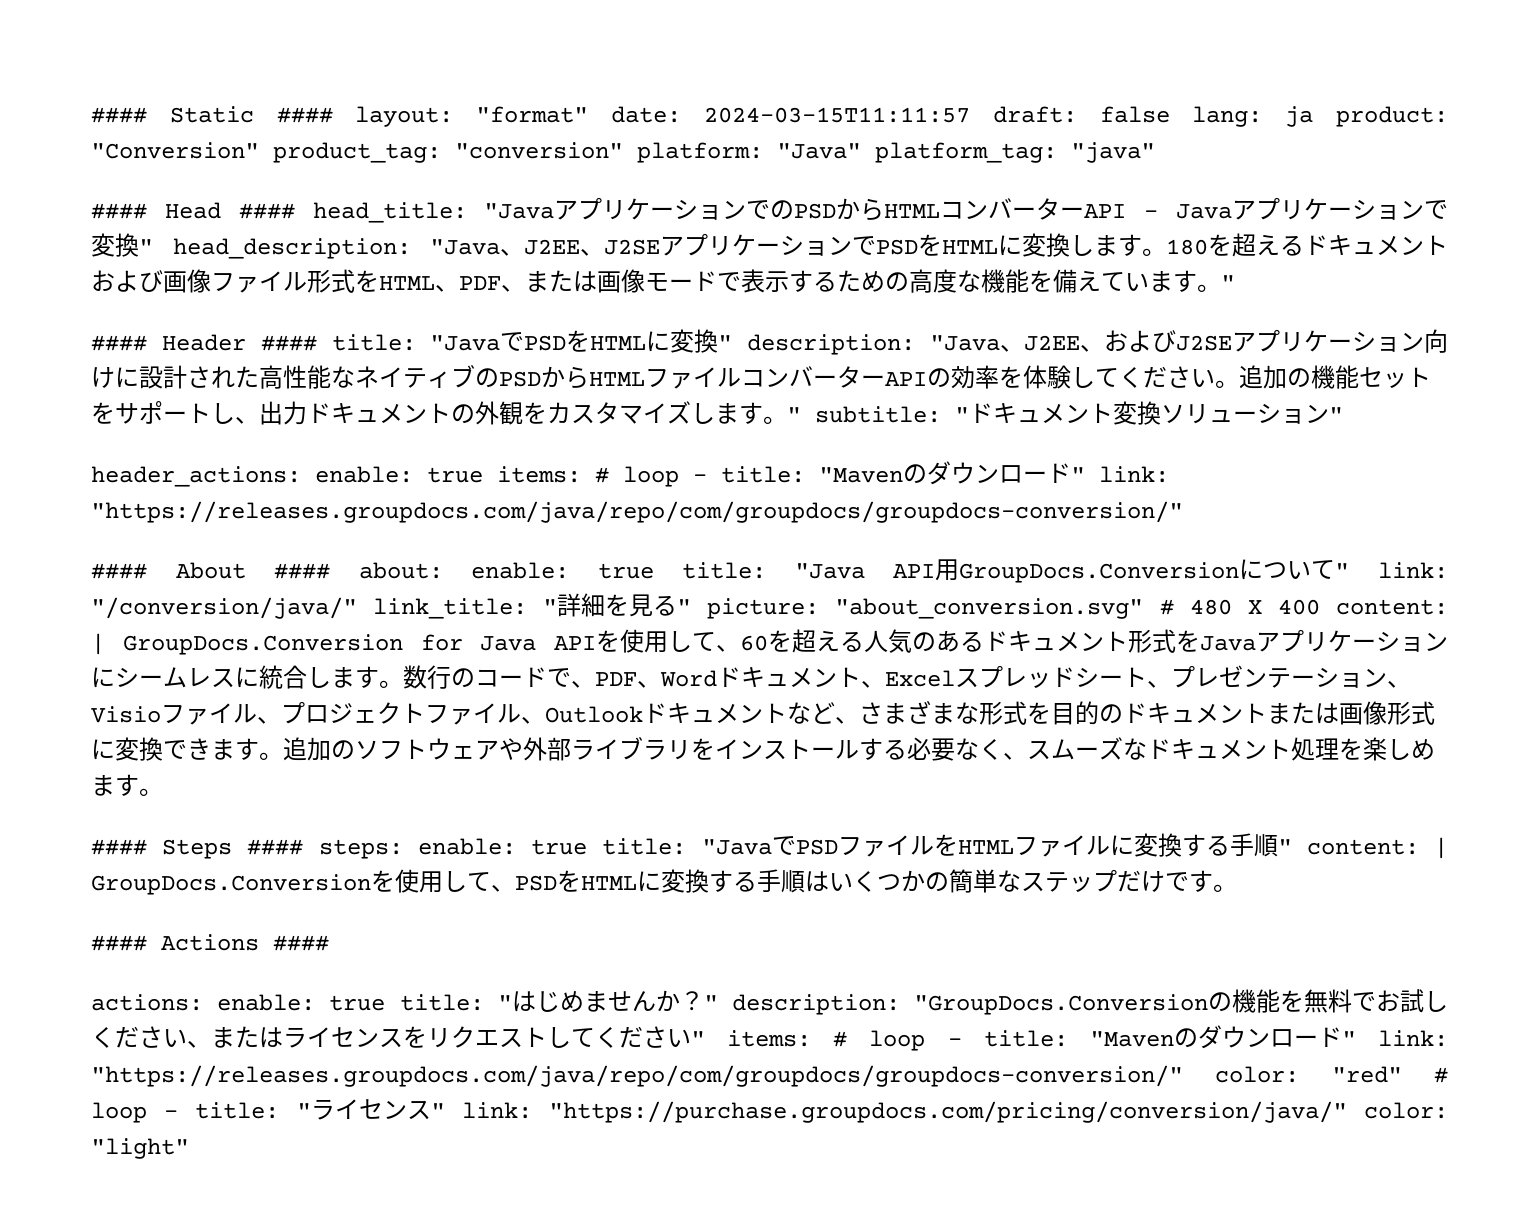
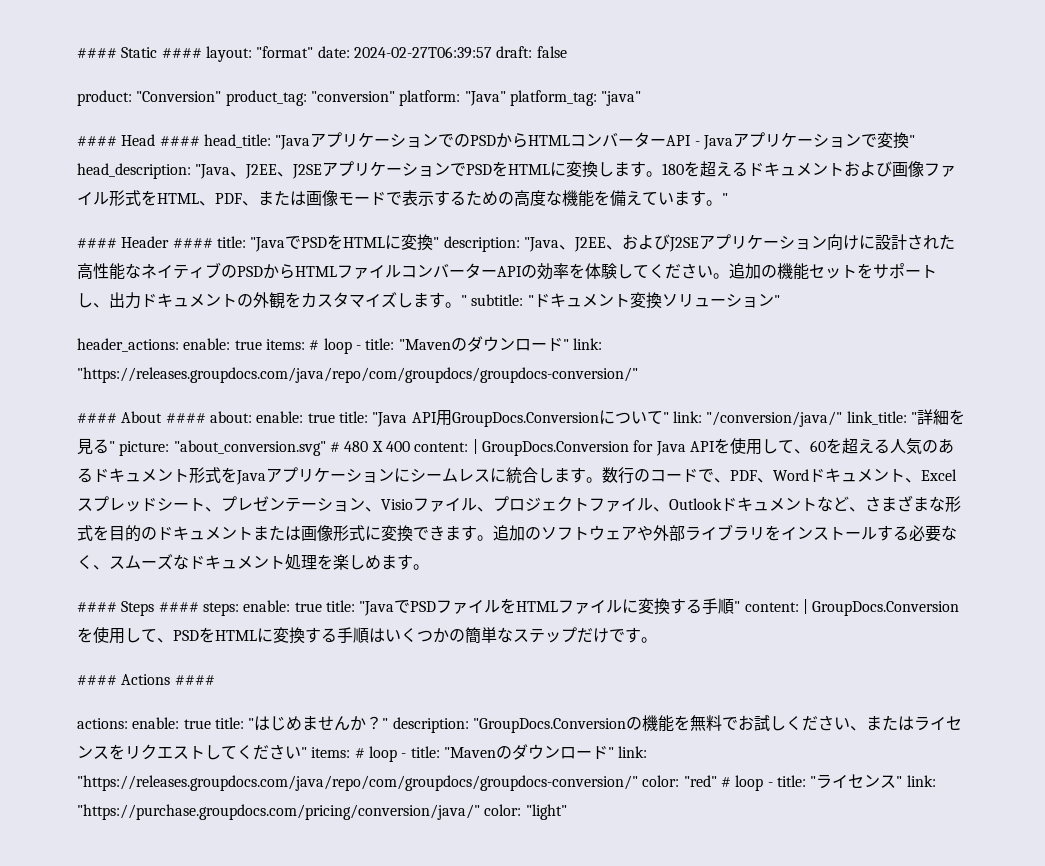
- #### Static #### layout: "format" date: 2024-03-15T11:11:57 draft: false lang: ja product: "Conversion" product_tag: "conversion" platform: "Java" platform_tag: "java"
+ #### Static #### layout: "format" date: 2024-02-27T06:39:57 draft: false
+ product: "Conversion" product_tag: "conversion" platform: "Java" platform_tag: "java"

